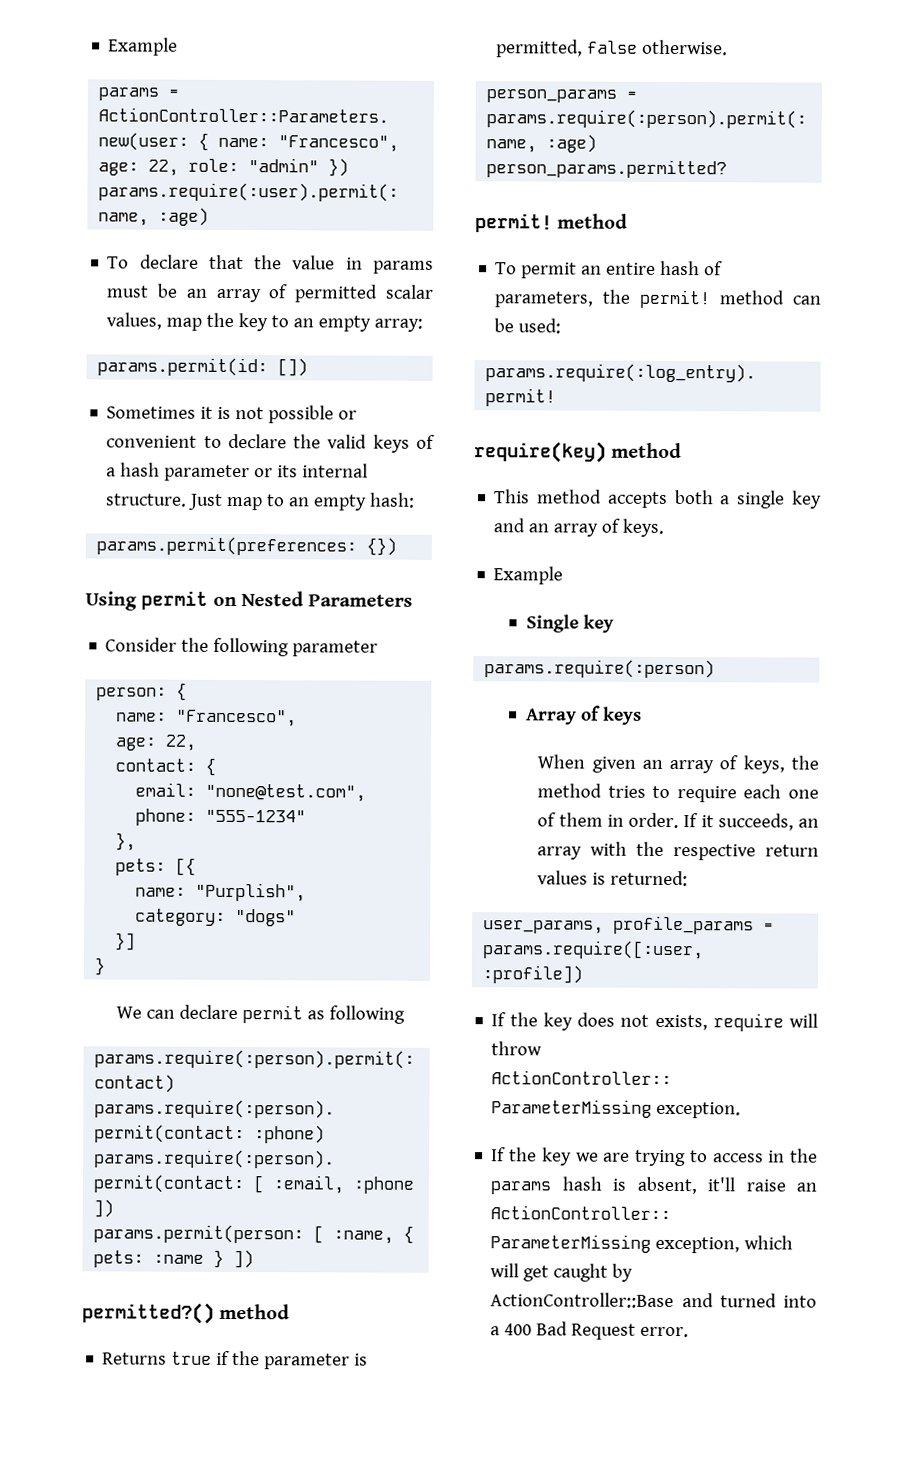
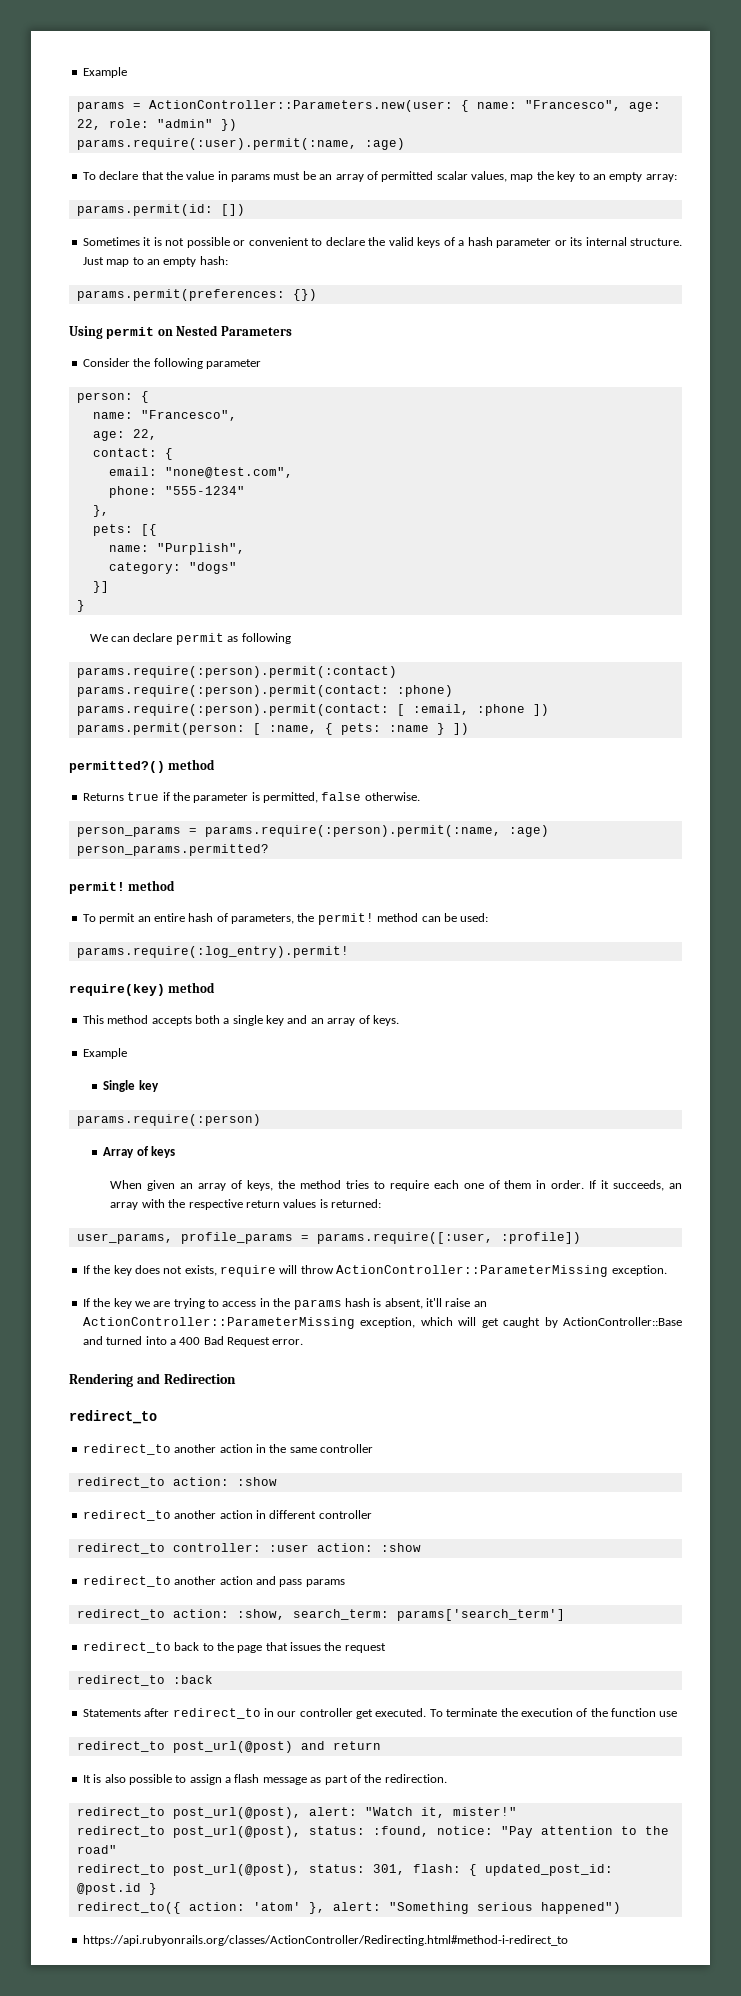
+ Rendering and Redirection
+ redirect_to
+ redirect_to another action in the same controller
+ redirect_to action: :show
+ redirect_to another action in different controller
+ redirect_to controller: :user action: :show
+ redirect_to another action and pass params
+ redirect_to action: :show, search_term: params['search_term']
+ redirect_to back to the page that issues the request
+ redirect_to :back
+ Statements after redirect_to in our controller get executed. To terminate the execution of the function use
+ redirect_to post_url(@post) and return
+ It is also possible to assign a flash message as part of the redirection.
+ redirect_to post_url(@post), alert: "Watch it, mister!"
+ redirect_to post_url(@post), status: :found, notice: "Pay attention to the road"
+ redirect_to post_url(@post), status: 301, flash: { updated_post_id: @post.id }
+ redirect_to({ action: 'atom' }, alert: "Something serious happened")
+ https://api.rubyonrails.org/classes/ActionController/Redirecting.html#method-i-redirect_to

